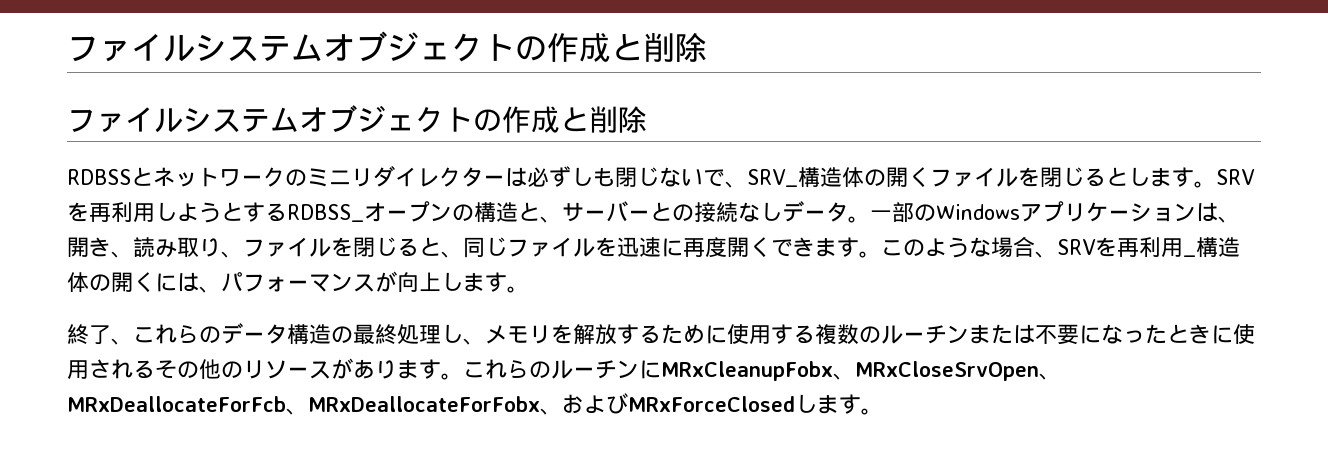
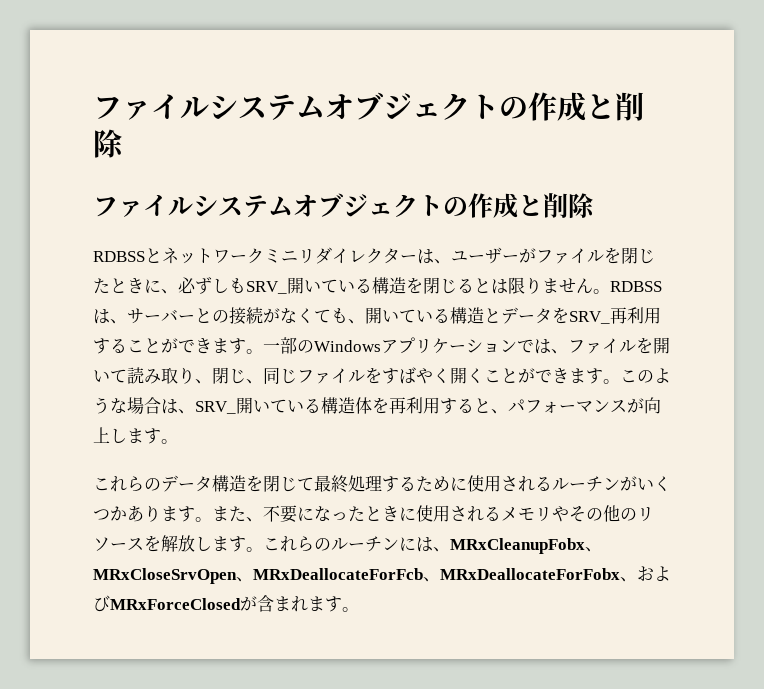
- RDBSSとネットワークのミニリダイレクターは必ずしも閉じないで、SRV_構造体の開くファイルを閉じるとします。SRVを再利用しようとするRDBSS_オープンの構造と、サーバーとの接続なしデータ。
+ RDBSSとネットワークミニリダイレクターは、ユーザーがファイルを閉じたときに、必ずしもSRV_開いている構造を閉じるとは限りません。RDBSSは、サーバーとの接続がなくても、開いている構造とデータをSRV_再利用することができます。
- 一部のWindowsアプリケーションは、開き、読み取り、ファイルを閉じると、同じファイルを迅速に再度開くできます。
+ 一部のWindowsアプリケーションでは、ファイルを開いて読み取り、閉じ、同じファイルをすばやく開くことができます。
- このような場合、SRVを再利用_構造体の開くには、パフォーマンスが向上します。
+ このような場合は、SRV_開いている構造体を再利用すると、パフォーマンスが向上します。
- 終了、これらのデータ構造の最終処理し、メモリを解放するために使用する複数のルーチンまたは不要になったときに使用されるその他のリソースがあります。
+ これらのデータ構造を閉じて最終処理するために使用されるルーチンがいくつかあります。また、不要になったときに使用されるメモリやその他のリソースを解放します。
- これらのルーチンにMRxCleanupFobx、MRxCloseSrvOpen、MRxDeallocateForFcb、MRxDeallocateForFobx、およびMRxForceClosedします。
+ これらのルーチンには、MRxCleanupFobx、MRxCloseSrvOpen、MRxDeallocateForFcb、MRxDeallocateForFobx、およびMRxForceClosedが含まれます。

